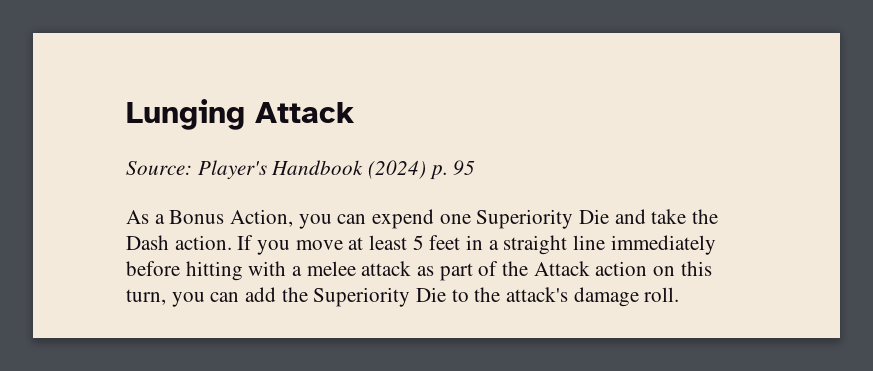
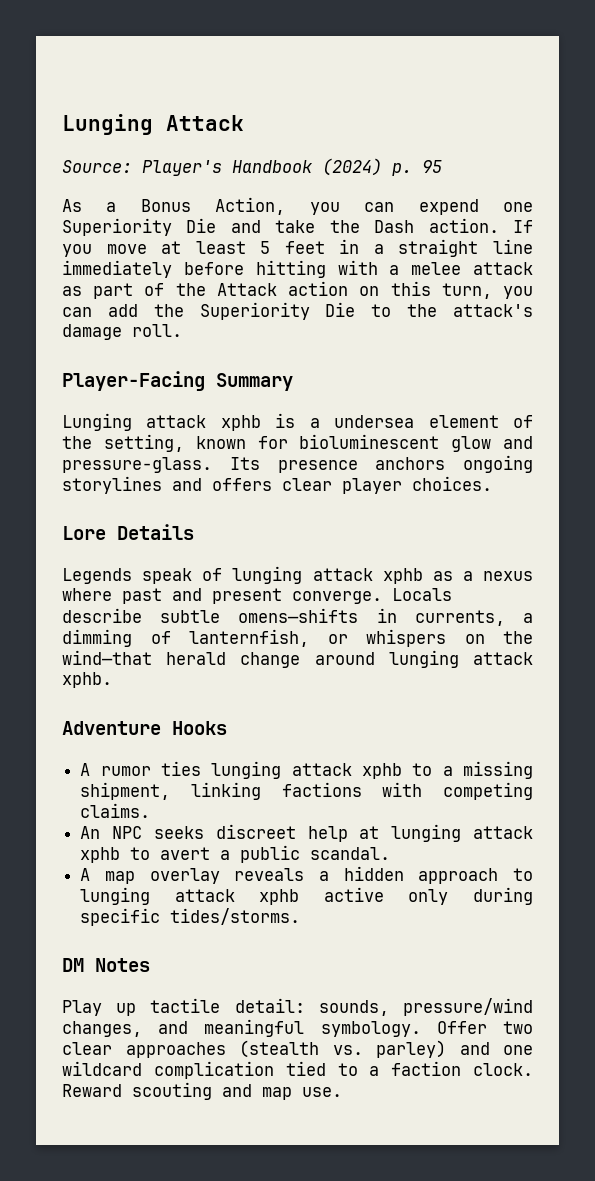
+ Player-Facing Summary
+ Lunging attack xphb is a undersea element of the setting, known for bioluminescent glow and pressure-glass. Its presence anchors ongoing storylines and offers clear player choices.
+ Lore Details
+ Legends speak of lunging attack xphb as a nexus where past and present converge. Locals describe subtle omens—shifts in currents, a dimming of lanternfish, or whispers on the wind—that herald change around lunging attack xphb.
+ Adventure Hooks
+ A rumor ties lunging attack xphb to a missing shipment, linking factions with competing claims.
+ An NPC seeks discreet help at lunging attack xphb to avert a public scandal.
+ A map overlay reveals a hidden approach to lunging attack xphb active only during specific tides/storms.
+ DM Notes
+ Play up tactile detail: sounds, pressure/wind changes, and meaningful symbology. Offer two clear approaches (stealth vs. parley) and one wildcard complication tied to a faction clock. Reward scouting and map use.

